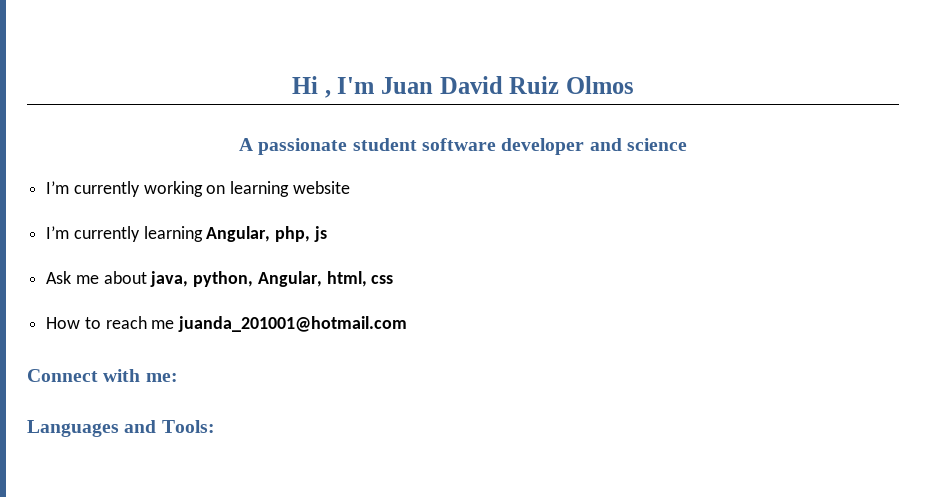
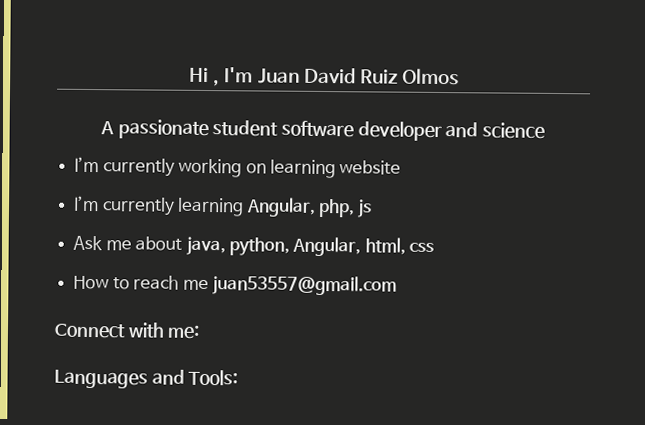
- How to reach me juanda_201001@hotmail.com
+ How to reach me juan53557@gmail.com

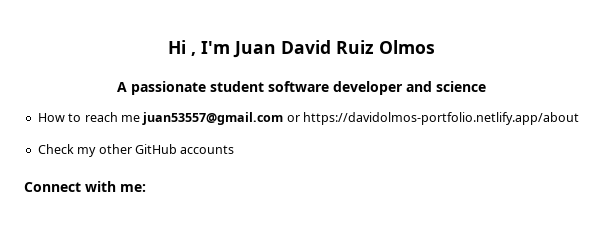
- I’m currently working on learning website
- I’m currently learning Angular, php, js
- Ask me about java, python, Angular, html, css
- How to reach me juan53557@gmail.com
+ How to reach me juan53557@gmail.com or https://davidolmos-portfolio.netlify.app/about
+ Check my other GitHub accounts
- Languages and Tools:

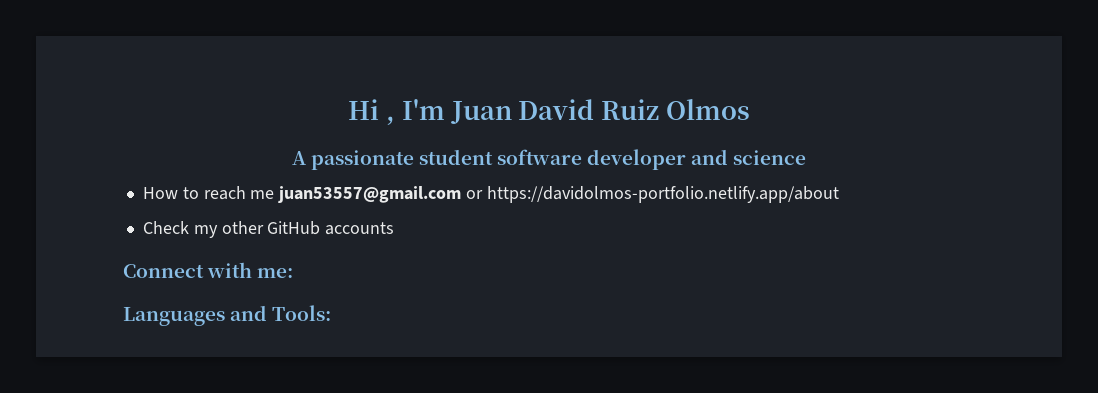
+ Languages and Tools:

